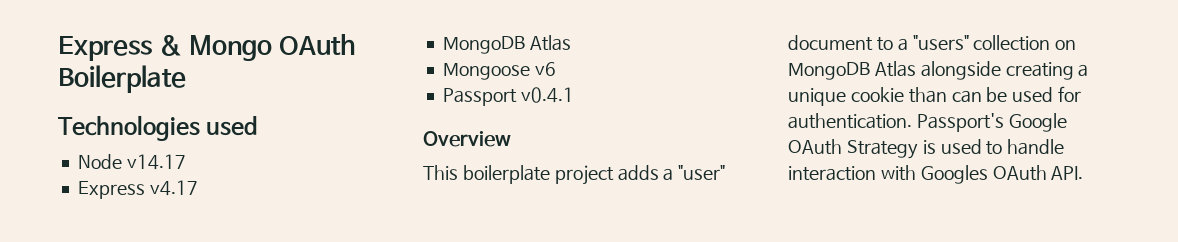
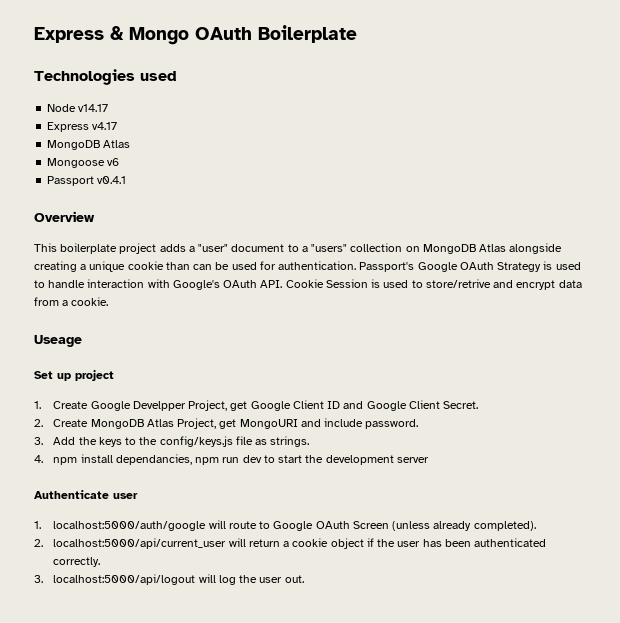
- Passport's Google OAuth Strategy is used to handle interaction with Googles OAuth API.
+ Passport's Google OAuth Strategy is used to handle interaction with Google's OAuth API. Cookie Session is used to store/retrive and encrypt data from a cookie.
+ Useage
+ Set up project
+ 1. Create Google Develpper Project, get Google Client ID and Google Client Secret.
+ 2. Create MongoDB Atlas Project, get MongoURI and include password.
+ 3. Add the keys to the config/keys.js file as strings.
+ 4. npm install dependancies, npm run dev to start the development server
+ Authenticate user
+ 1. localhost:5000/auth/google will route to Google OAuth Screen (unless already completed).
+ 2. localhost:5000/api/current_user will return a cookie object if the user has been authenticated correctly.
+ 3. localhost:5000/api/logout will log the user out.

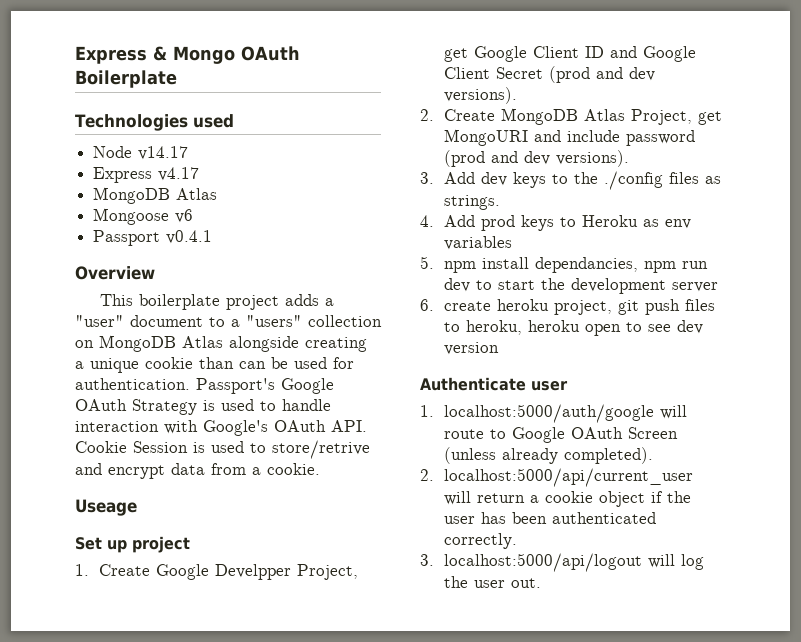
- 1. Create Google Develpper Project, get Google Client ID and Google Client Secret.
+ 1. Create Google Develpper Project, get Google Client ID and Google Client Secret (prod and dev versions).
- 2. Create MongoDB Atlas Project, get MongoURI and include password.
+ 2. Create MongoDB Atlas Project, get MongoURI and include password (prod and dev versions).
- 3. Add the keys to the config/keys.js file as strings.
+ 3. Add dev keys to the ./config files as strings.
- 4. npm install dependancies, npm run dev to start the development server
+ 4. Add prod keys to Heroku as env variables
+ 5. npm install dependancies, npm run dev to start the development server
+ 6. create heroku project, git push files to heroku, heroku open to see dev version

